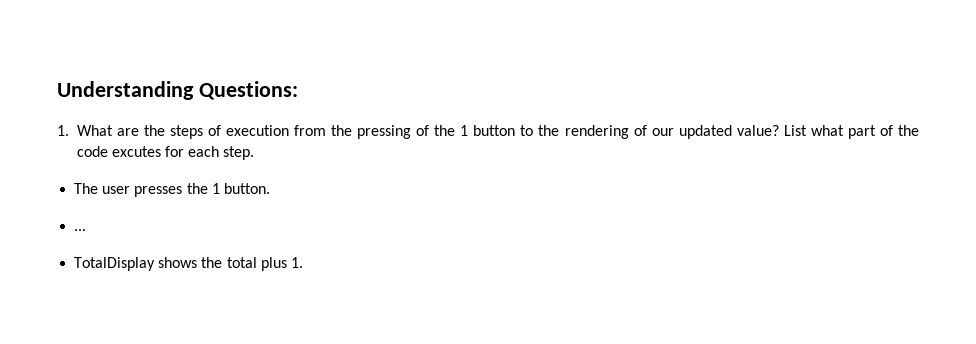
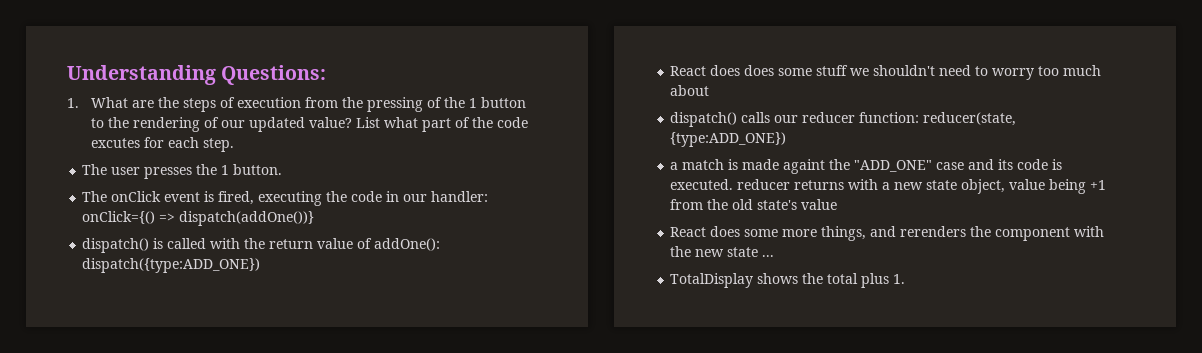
- ...
+ The onClick event is fired, executing the code in our handler: onClick={() => dispatch(addOne())}
+ dispatch() is called with the return value of addOne(): dispatch({type:ADD_ONE})
+ React does does some stuff we shouldn't need to worry too much about
+ dispatch() calls our reducer function: reducer(state, {type:ADD_ONE})
+ a match is made againt the "ADD_ONE" case and its code is executed. reducer returns with a new state object, value being +1 from the old state's value
+ React does some more things, and rerenders the component with the new state ...

